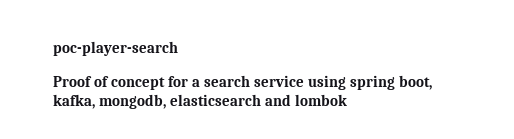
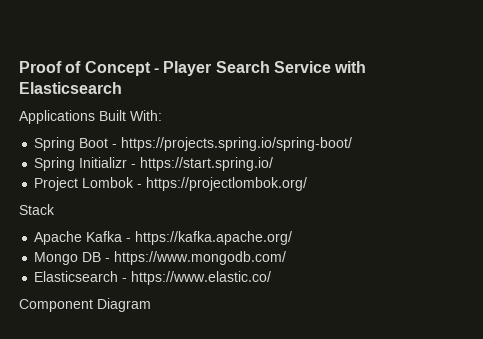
- poc-player-search
- Proof of concept for a search service using spring boot, kafka, mongodb, elasticsearch and lombok
+ Proof of Concept - Player Search Service with Elasticsearch
+ Applications Built With:
+ Spring Boot - https://projects.spring.io/spring-boot/
+ Spring Initializr - https://start.spring.io/
+ Project Lombok - https://projectlombok.org/
+ Stack
+ Apache Kafka - https://kafka.apache.org/
+ Mongo DB - https://www.mongodb.com/
+ Elasticsearch - https://www.elastic.co/
+ Component Diagram

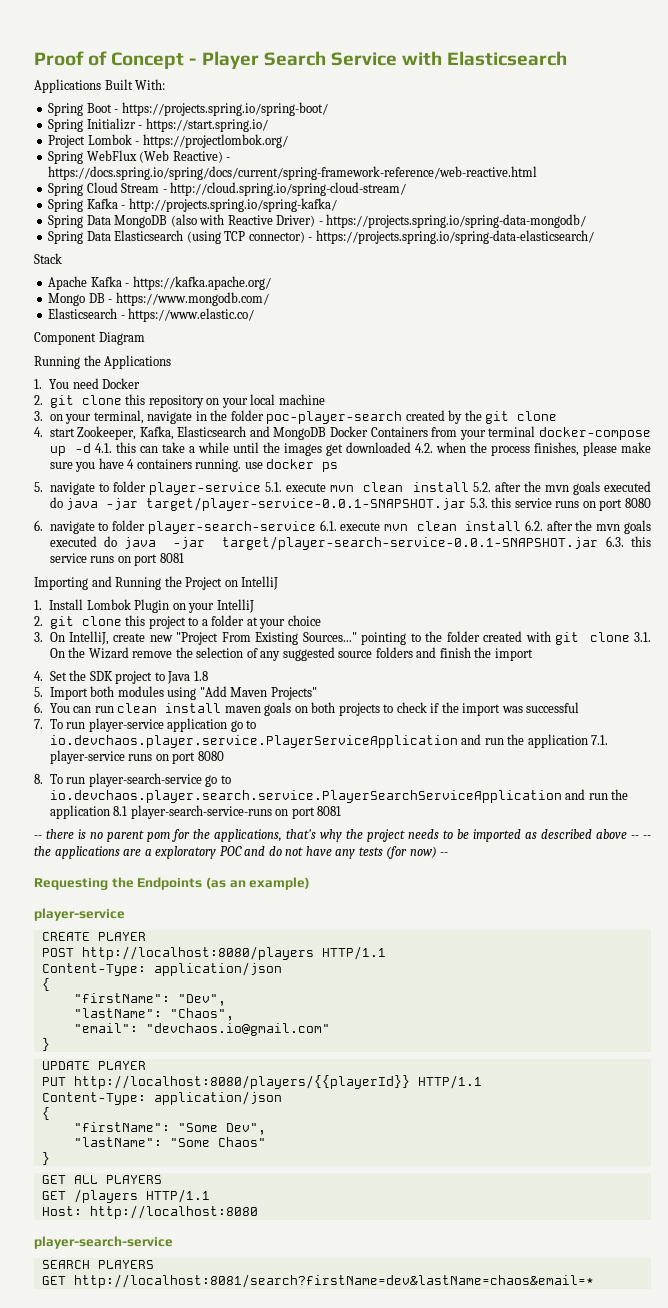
+ Spring WebFlux (Web Reactive) - https://docs.spring.io/spring/docs/current/spring-framework-reference/web-reactive.html
+ Spring Cloud Stream - http://cloud.spring.io/spring-cloud-stream/
+ Spring Kafka - http://projects.spring.io/spring-kafka/
+ Spring Data MongoDB (also with Reactive Driver) - https://projects.spring.io/spring-data-mongodb/
+ Spring Data Elasticsearch (using TCP connector) - https://projects.spring.io/spring-data-elasticsearch/
+ Running the Applications
+ 1. You need Docker
+ 2. git clone this repository on your local machine
+ 3. on your terminal, navigate in the folder poc-player-search created by the git clone
+ 4. start Zookeeper, Kafka, Elasticsearch and MongoDB Docker Containers from your terminal docker-compose up -d 4.1. this can take a while until the images get downloaded 4.2. when the process finishes, please make sure you have 4 containers running. use docker ps
+ 5. navigate to folder player-service 5.1. execute mvn clean install 5.2. after the mvn goals executed do java -jar target/player-service-0.0.1-SNAPSHOT.jar 5.3. this service runs on port 8080
+ 6. navigate to folder player-search-service 6.1. execute mvn clean install 6.2. after the mvn goals executed do java -jar target/player-search-service-0.0.1-SNAPSHOT.jar 6.3. this service runs on port 8081
+ Importing and Running the Project on IntelliJ
+ 1. Install Lombok Plugin on your IntelliJ
+ 2. git clone this project to a folder at your choice
+ 3. On IntelliJ, create new "Project From Existing Sources..." pointing to the folder created with git clone 3.1. On the Wizard remove the selection of any suggested source folders and finish the import
+ 4. Set the SDK project to Java 1.8
+ 5. Import both modules using "Add Maven Projects"
+ 6. You can run clean install maven goals on both projects to check if the import was successful
+ 7. To run player-service application go to io.devchaos.player.service.PlayerServiceApplication and run the application 7.1. player-service runs on port 8080
+ 8. To run player-search-service go to io.devchaos.player.search.service.PlayerSearchServiceApplication and run the application 8.1 player-search-service-runs on port 8081
+ -- there is no parent pom for the applications, that's why the project needs to be imported as described above -- -- the applications are a exploratory POC and do not have any tests (for now) --
+ Requesting the Endpoints (as an example)
+ player-service
+ CREATE PLAYER
+ POST http://localhost:8080/players HTTP/1.1
+ Content-Type: application/json
+ {
+ "firstName": "Dev",
+ "lastName": "Chaos",
+ "email": "devchaos.io@gmail.com"
+ }
+ UPDATE PLAYER
+ PUT http://localhost:8080/players/{{playerId}} HTTP/1.1
+ Content-Type: application/json
+ {
+ "firstName": "Some Dev",
+ "lastName": "Some Chaos"
+ }
+ GET ALL PLAYERS
+ GET /players HTTP/1.1
+ Host: http://localhost:8080
+ player-search-service
+ SEARCH PLAYERS
+ GET http://localhost:8081/search?firstName=dev&lastName=chaos&email=*

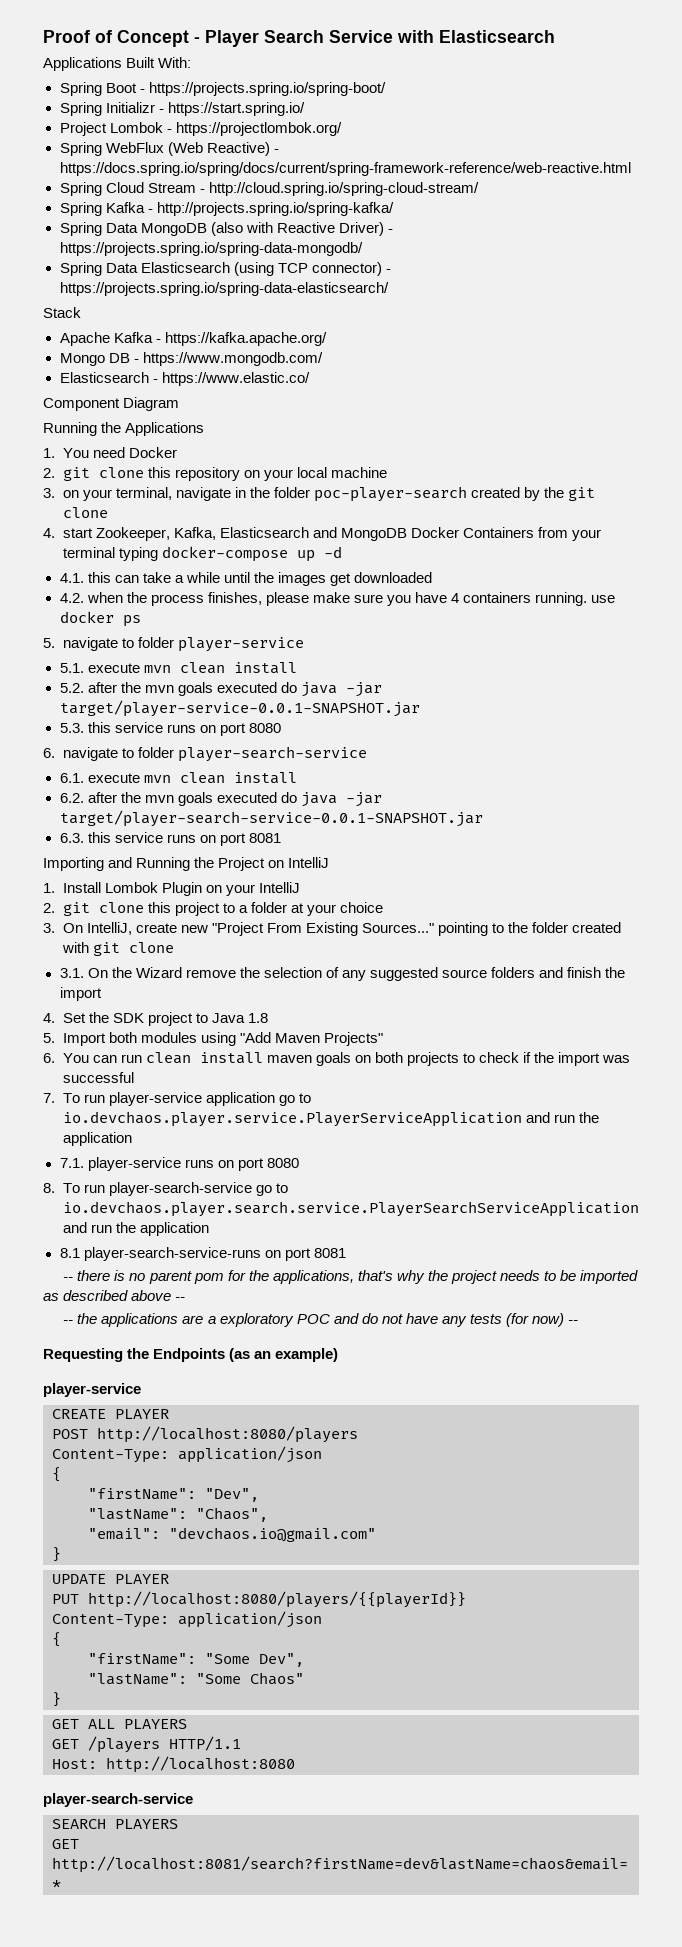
- 4. start Zookeeper, Kafka, Elasticsearch and MongoDB Docker Containers from your terminal docker-compose up -d 4.1. this can take a while until the images get downloaded 4.2. when the process finishes, please make sure you have 4 containers running. use docker ps
+ 4. start Zookeeper, Kafka, Elasticsearch and MongoDB Docker Containers from your terminal typing docker-compose up -d
+ 4.1. this can take a while until the images get downloaded
+ 4.2. when the process finishes, please make sure you have 4 containers running. use docker ps
- 5. navigate to folder player-service 5.1. execute mvn clean install 5.2. after the mvn goals executed do java -jar target/player-service-0.0.1-SNAPSHOT.jar 5.3. this service runs on port 8080
+ 5. navigate to folder player-service
+ 5.1. execute mvn clean install
+ 5.2. after the mvn goals executed do java -jar target/player-service-0.0.1-SNAPSHOT.jar
+ 5.3. this service runs on port 8080
- 6. navigate to folder player-search-service 6.1. execute mvn clean install 6.2. after the mvn goals executed do java -jar target/player-search-service-0.0.1-SNAPSHOT.jar 6.3. this service runs on port 8081
+ 6. navigate to folder player-search-service
+ 6.1. execute mvn clean install
+ 6.2. after the mvn goals executed do java -jar target/player-search-service-0.0.1-SNAPSHOT.jar
+ 6.3. this service runs on port 8081
- 3. On IntelliJ, create new "Project From Existing Sources..." pointing to the folder created with git clone 3.1. On the Wizard remove the selection of any suggested source folders and finish the import
+ 3. On IntelliJ, create new "Project From Existing Sources..." pointing to the folder created with git clone
+ 3.1. On the Wizard remove the selection of any suggested source folders and finish the import
- 7. To run player-service application go to io.devchaos.player.service.PlayerServiceApplication and run the application 7.1. player-service runs on port 8080
+ 7. To run player-service application go to io.devchaos.player.service.PlayerServiceApplication and run the application
+ 7.1. player-service runs on port 8080
- 8. To run player-search-service go to io.devchaos.player.search.service.PlayerSearchServiceApplication and run the application 8.1 player-search-service-runs on port 8081
+ 8. To run player-search-service go to io.devchaos.player.search.service.PlayerSearchServiceApplication and run the application
+ 8.1 player-search-service-runs on port 8081
- -- there is no parent pom for the applications, that's why the project needs to be imported as described above -- -- the applications are a exploratory POC and do not have any tests (for now) --
+ -- there is no parent pom for the applications, that's why the project needs to be imported as described above --
+ -- the applications are a exploratory POC and do not have any tests (for now) --
- POST http://localhost:8080/players HTTP/1.1
+ POST http://localhost:8080/players
- PUT http://localhost:8080/players/{{playerId}} HTTP/1.1
+ PUT http://localhost:8080/players/{{playerId}}

